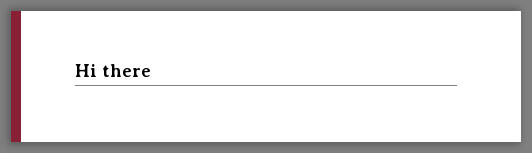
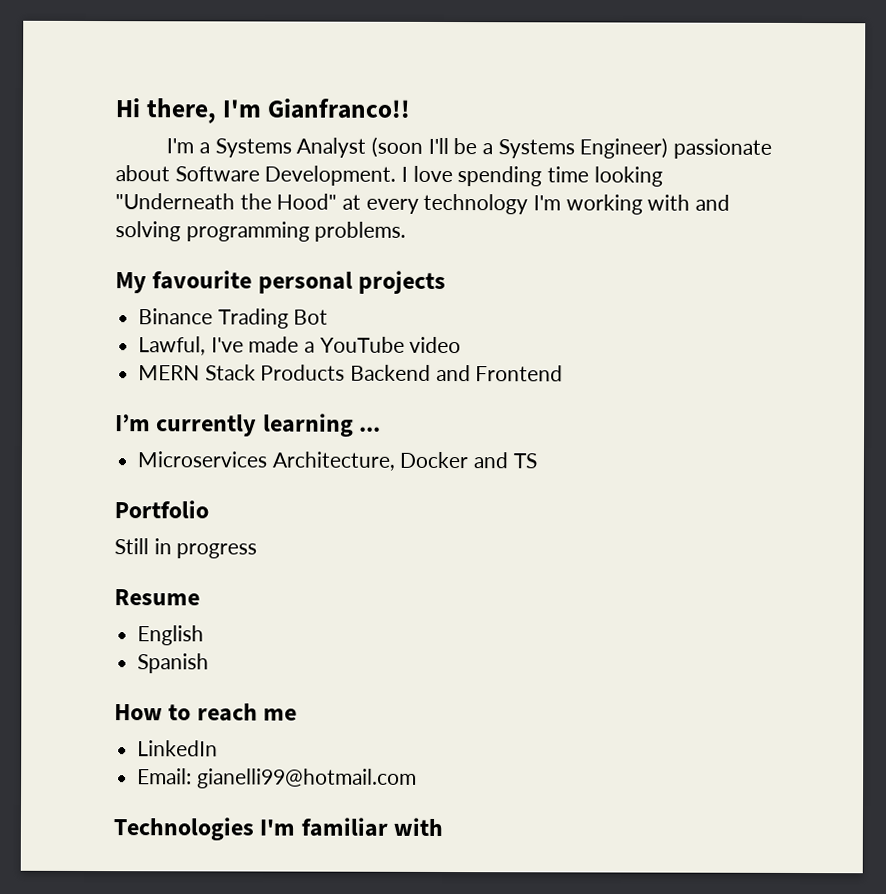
- Hi there
+ Hi there, I'm Gianfranco!!
+ I'm a Systems Analyst (soon I'll be a Systems Engineer) passionate about Software Development. I love spending time looking "Underneath the Hood" at every technology I'm working with and solving programming problems.
+ My favourite personal projects
+ Binance Trading Bot
+ Lawful, I've made a YouTube video
+ MERN Stack Products Backend and Frontend
+ I’m currently learning ...
+ Microservices Architecture, Docker and TS
+ Portfolio
+ Still in progress
+ Resume
+ English
+ Spanish
+ How to reach me
+ LinkedIn
+ Email: gianelli99@hotmail.com
+ Technologies I'm familiar with

